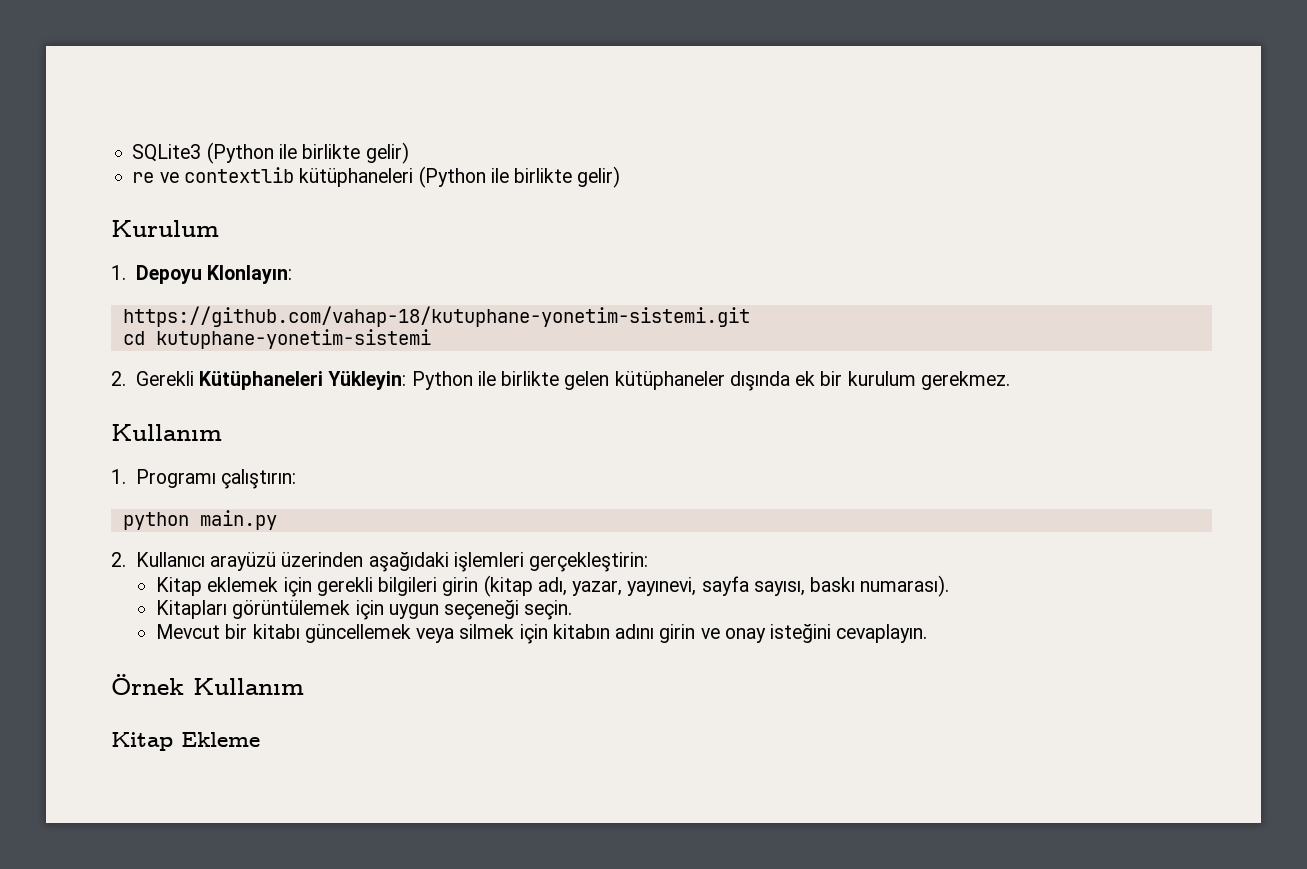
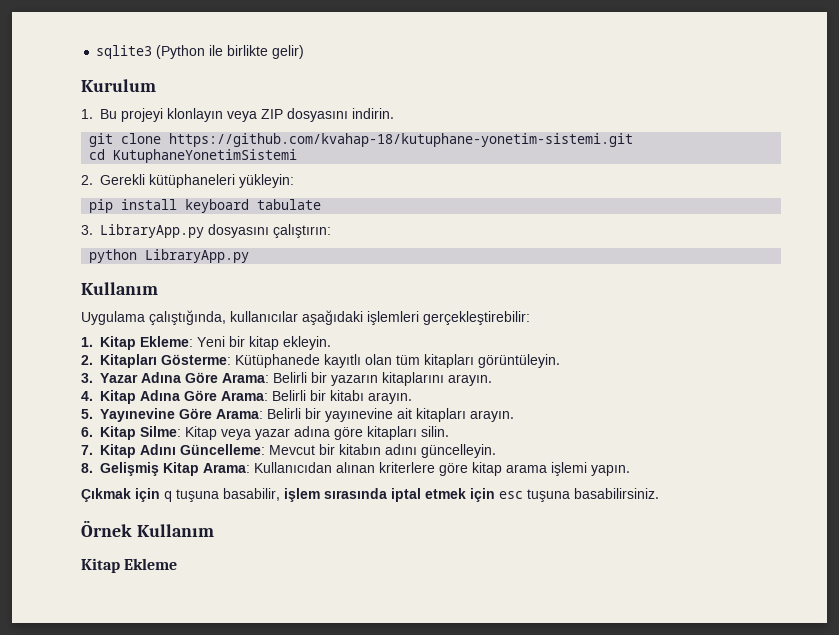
- SQLite3 (Python ile birlikte gelir)
- re ve contextlib kütüphaneleri (Python ile birlikte gelir)
+ sqlite3 (Python ile birlikte gelir)
- 1. Depoyu Klonlayın:
- https://github.com/vahap-18/kutuphane-yonetim-sistemi.git
+ 1. Bu projeyi klonlayın veya ZIP dosyasını indirin.
+ git clone https://github.com/kvahap-18/kutuphane-yonetim-sistemi.git
- cd kutuphane-yonetim-sistemi
+ cd KutuphaneYonetimSistemi
- 2. Gerekli Kütüphaneleri Yükleyin: Python ile birlikte gelen kütüphaneler dışında ek bir kurulum gerekmez.
+ 2. Gerekli kütüphaneleri yükleyin:
+ pip install keyboard tabulate
+ 3. LibraryApp.py dosyasını çalıştırın:
+ python LibraryApp.py
  Kullanım
- 1. Programı çalıştırın:
- python main.py
- 2. Kullanıcı arayüzü üzerinden aşağıdaki işlemleri gerçekleştirin:
- Kitap eklemek için gerekli bilgileri girin (kitap adı, yazar, yayınevi, sayfa sayısı, baskı numarası).
- Kitapları görüntülemek için uygun seçeneği seçin.
- Mevcut bir kitabı güncellemek veya silmek için kitabın adını girin ve onay isteğini cevaplayın.
+ Uygulama çalıştığında, kullanıcılar aşağıdaki işlemleri gerçekleştirebilir:
+ 1. Kitap Ekleme: Yeni bir kitap ekleyin.
+ 2. Kitapları Gösterme: Kütüphanede kayıtlı olan tüm kitapları görüntüleyin.
+ 3. Yazar Adına Göre Arama: Belirli bir yazarın kitaplarını arayın.
+ 4. Kitap Adına Göre Arama: Belirli bir kitabı arayın.
+ 5. Yayınevine Göre Arama: Belirli bir yayınevine ait kitapları arayın.
+ 6. Kitap Silme: Kitap veya yazar adına göre kitapları silin.
+ 7. Kitap Adını Güncelleme: Mevcut bir kitabın adını güncelleyin.
+ 8. Gelişmiş Kitap Arama: Kullanıcıdan alınan kriterlere göre kitap arama işlemi yapın.
+ Çıkmak için q tuşuna basabilir, işlem sırasında iptal etmek için esc tuşuna basabilirsiniz.

